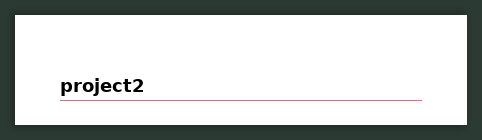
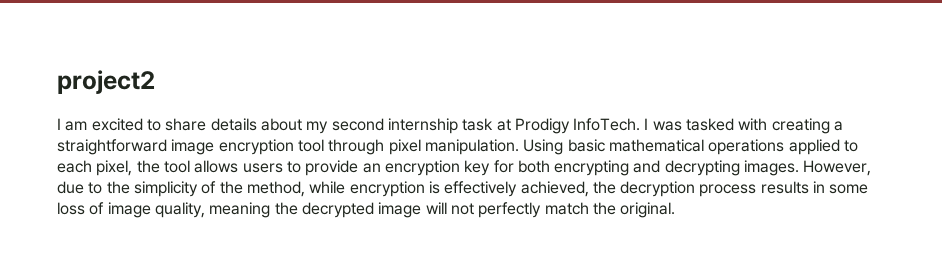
+ I am excited to share details about my second internship task at Prodigy InfoTech. I was tasked with creating a straightforward image encryption tool through pixel manipulation. Using basic mathematical operations applied to each pixel, the tool allows users to provide an encryption key for both encrypting and decrypting images. However, due to the simplicity of the method, while encryption is effectively achieved, the decryption process results in some loss of image quality, meaning the decrypted image will not perfectly match the original.

